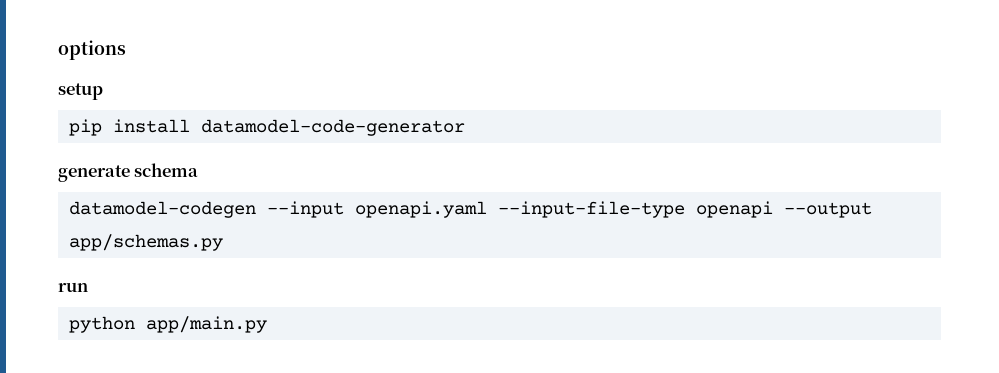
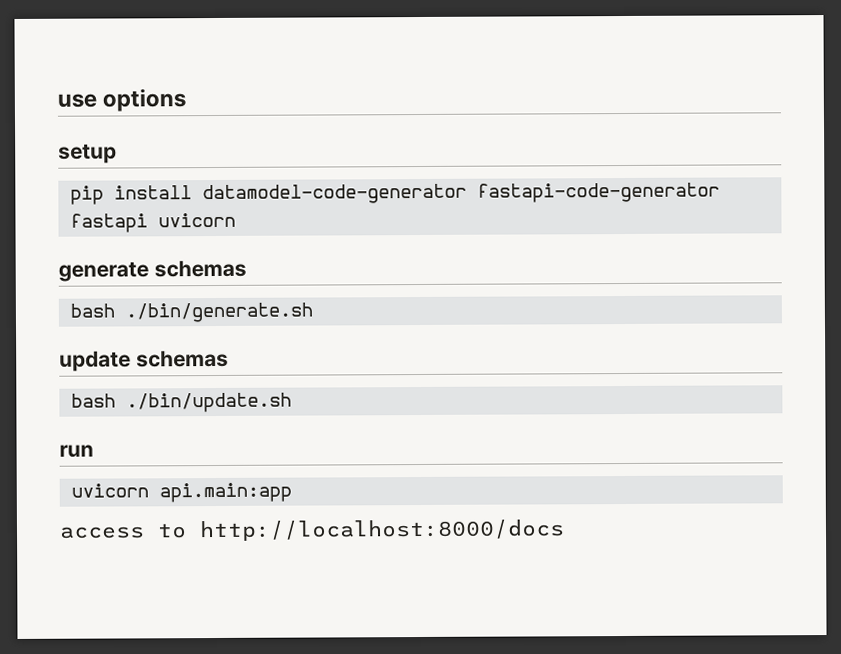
- options
+ use options
- pip install datamodel-code-generator
- generate schema
- datamodel-codegen --input openapi.yaml --input-file-type openapi --output app/schemas.py
+ pip install datamodel-code-generator fastapi-code-generator fastapi uvicorn
+ generate schemas
+ bash ./bin/generate.sh
+ update schemas
+ bash ./bin/update.sh
  run
- python app/main.py
+ uvicorn api.main:app
+ access to http://localhost:8000/docs

